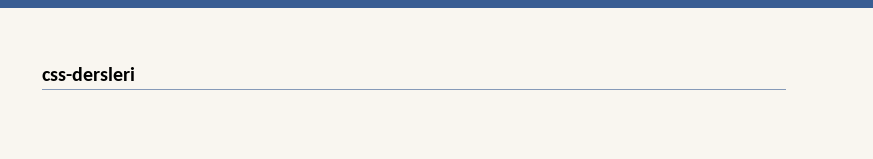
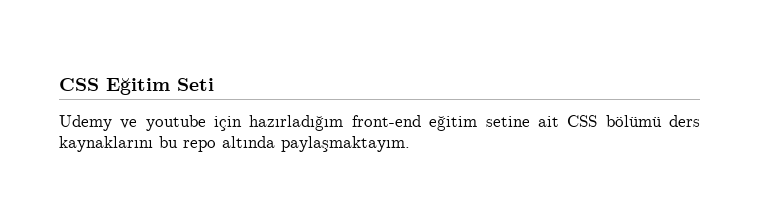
- css-dersleri
+ CSS Eğitim Seti
+ Udemy ve youtube için hazırladığım front-end eğitim setine ait CSS bölümü ders kaynaklarını bu repo altında paylaşmaktayım.

